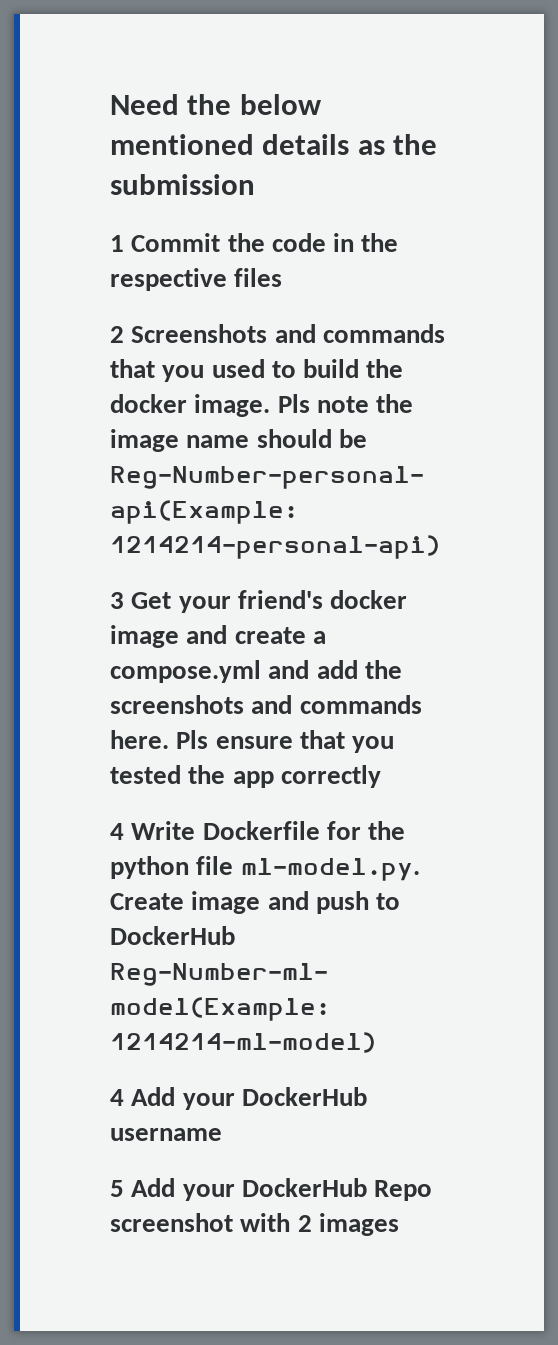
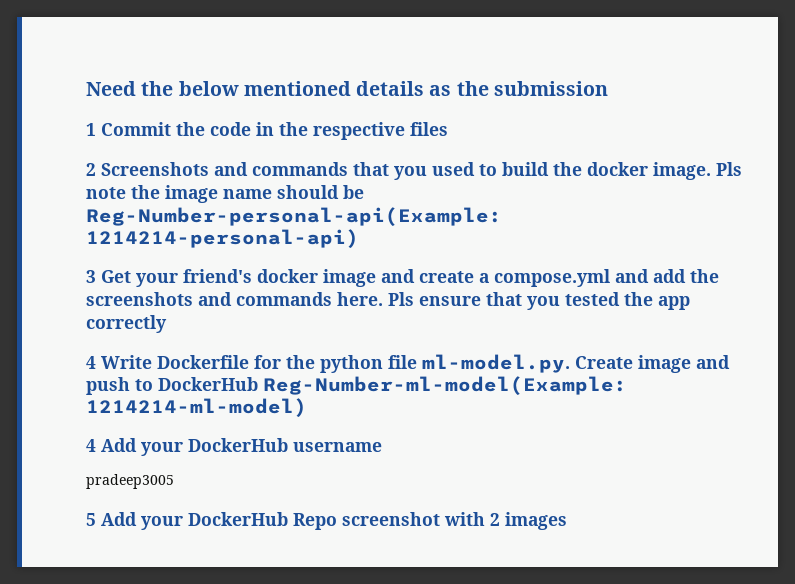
+ pradeep3005

